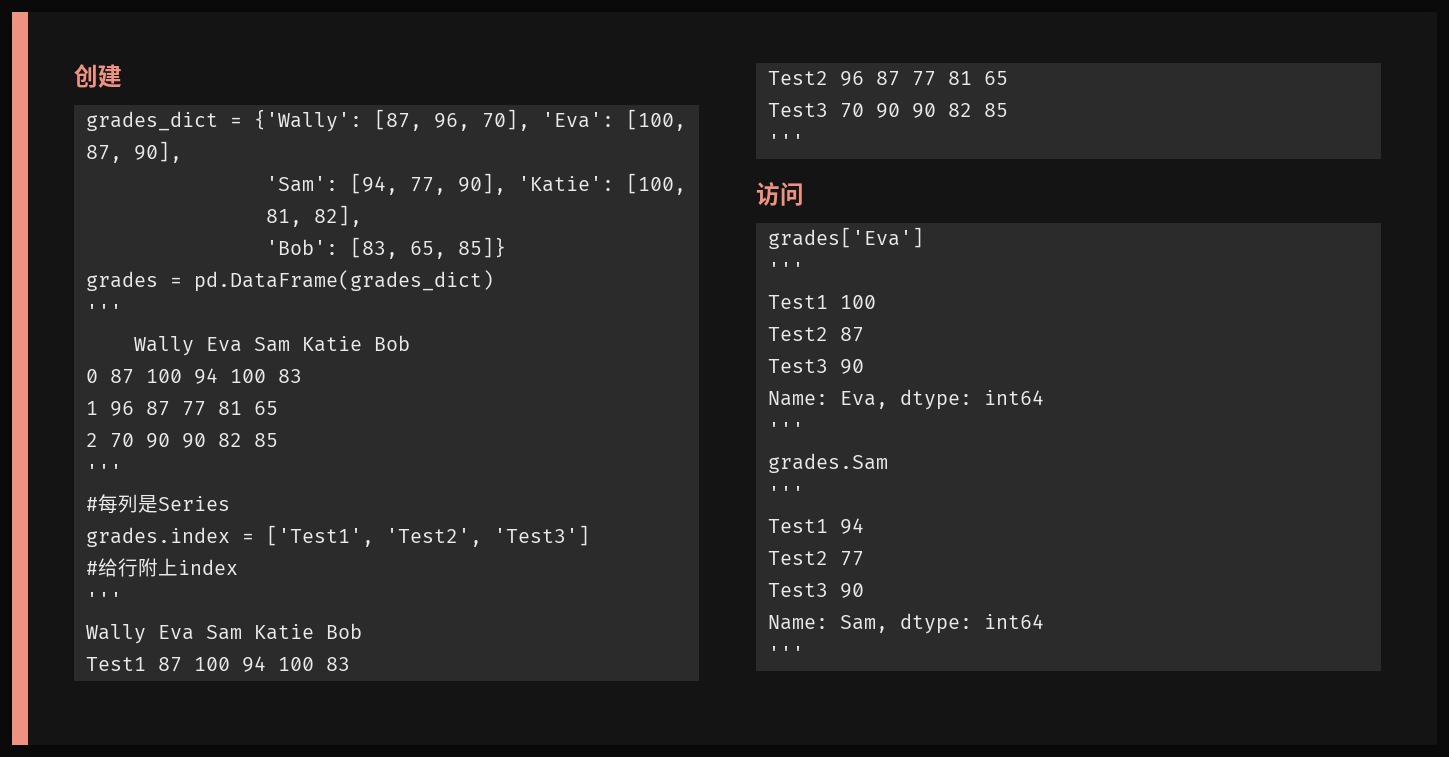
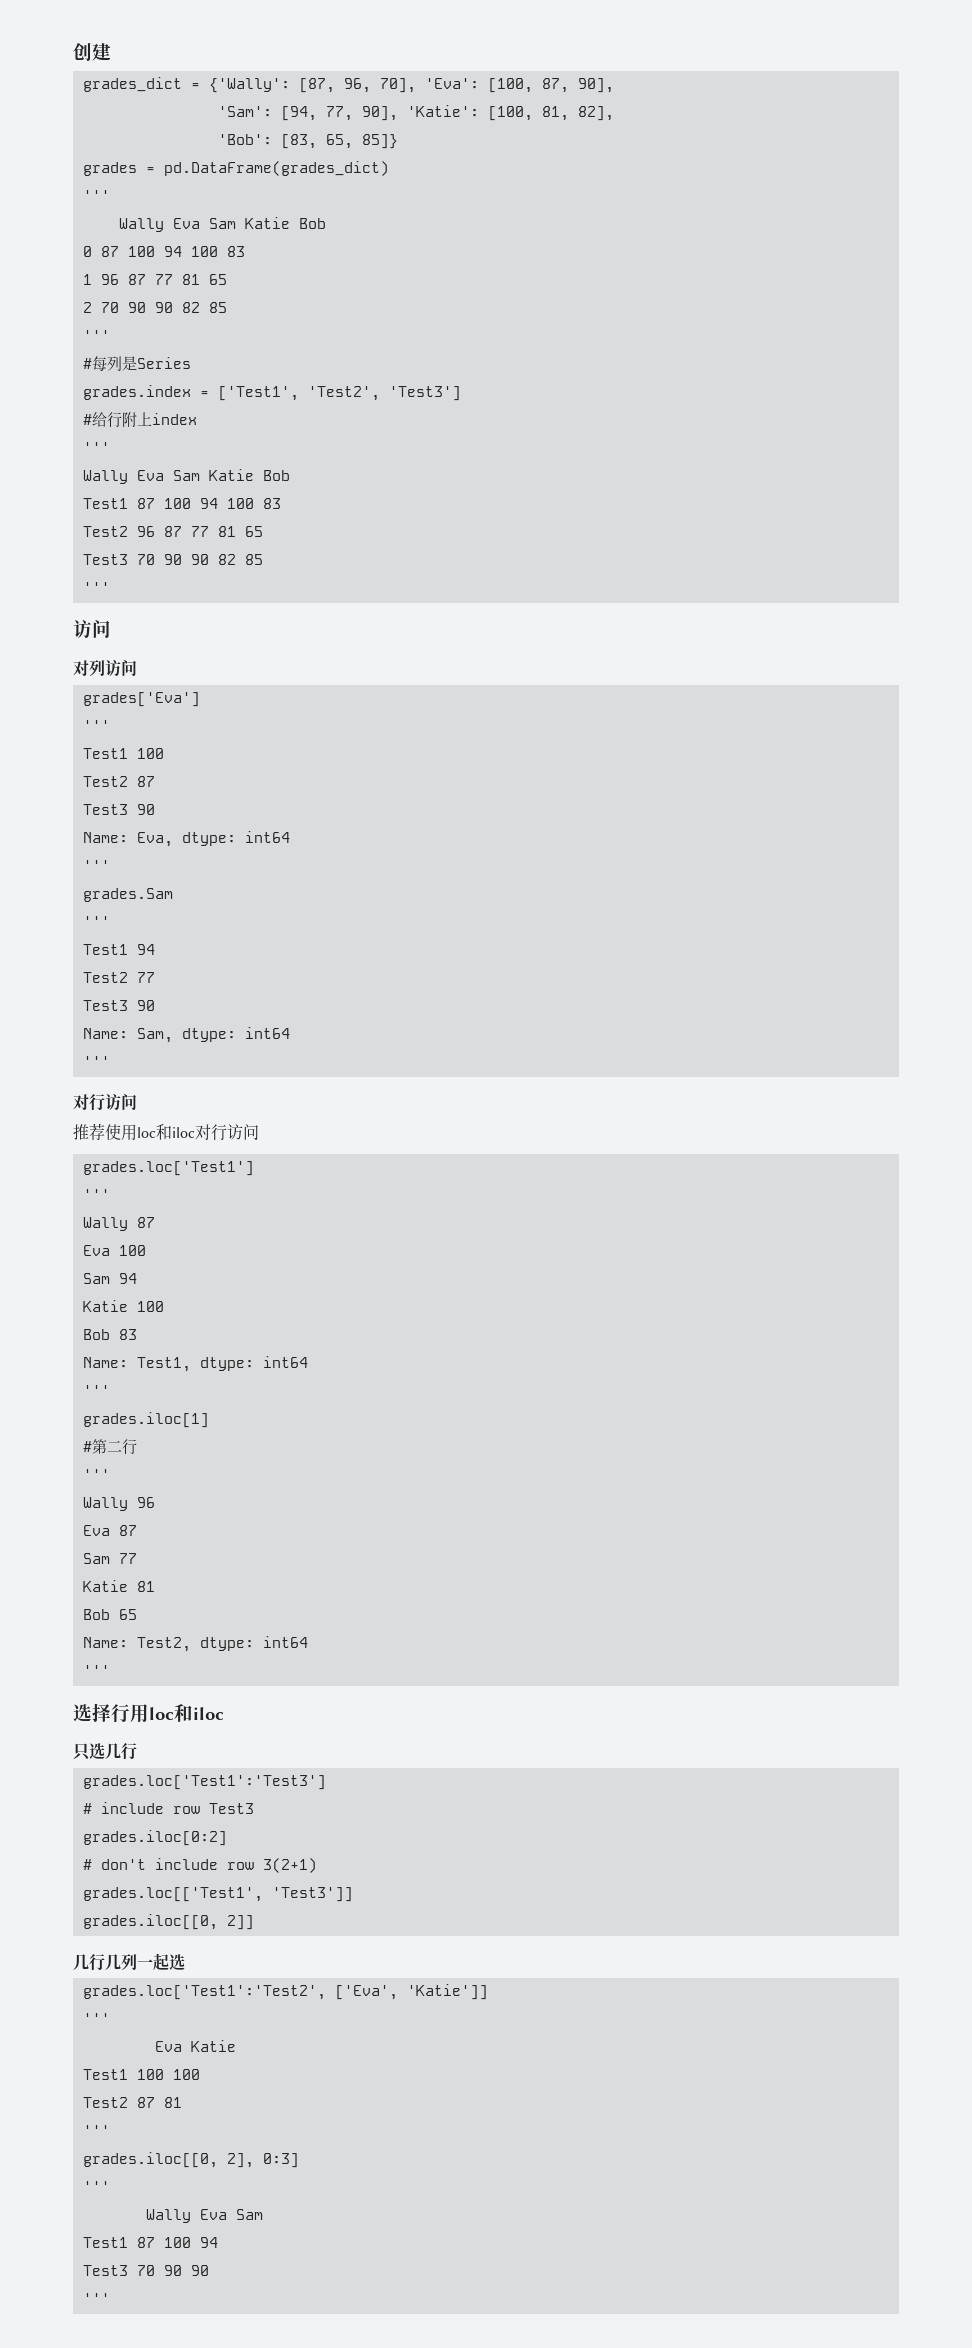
+ 对列访问
  Name: Sam, dtype: int64
+ '''
+ 对行访问
+ 推荐使用loc和iloc对行访问
+ grades.loc['Test1']
+ '''
+ Wally 87
+ Eva 100
+ Sam 94
+ Katie 100
+ Bob 83
+ Name: Test1, dtype: int64
+ '''
+ grades.iloc[1]
+ #第二行
+ '''
+ Wally 96
+ Eva 87
+ Sam 77
+ Katie 81
+ Bob 65
+ Name: Test2, dtype: int64
+ '''
+ 选择行用loc和iloc
+ 只选几行
+ grades.loc['Test1':'Test3']
+ # include row Test3
+ grades.iloc[0:2]
+ # don't include row 3(2+1)
+ grades.loc[['Test1', 'Test3']]
+ grades.iloc[[0, 2]]
+ 几行几列一起选
+ grades.loc['Test1':'Test2', ['Eva', 'Katie']]
+ '''
+ Eva Katie
+ Test1 100 100
+ Test2 87 81
+ '''
+ grades.iloc[[0, 2], 0:3]
+ '''
+ Wally Eva Sam
+ Test1 87 100 94
+ Test3 70 90 90

